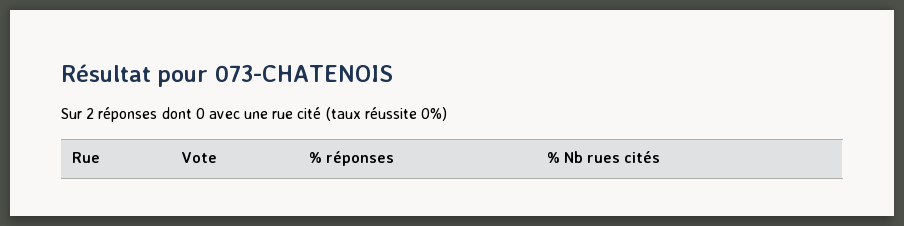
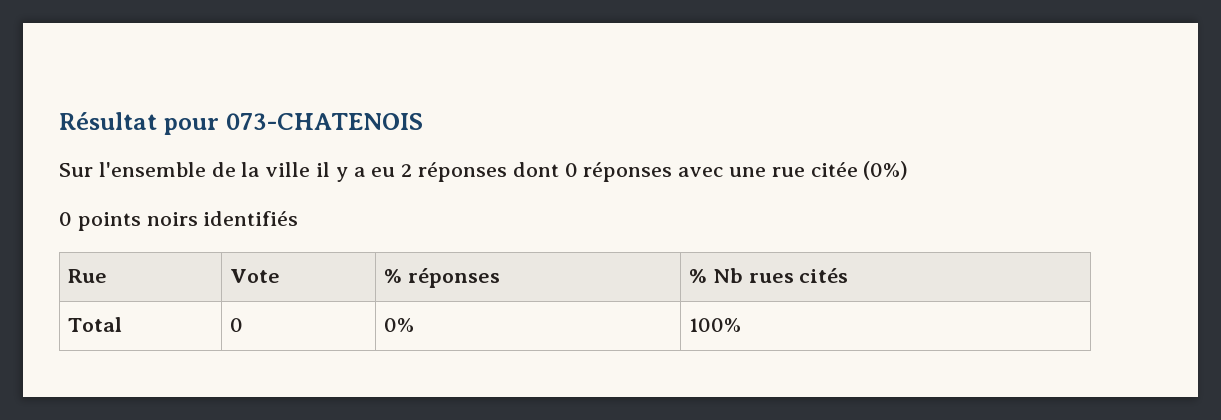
- Sur 2 réponses dont 0 avec une rue cité (taux réussite 0%)
+ Sur l'ensemble de la ville il y a eu 2 réponses dont 0 réponses avec une rue citée (0%)
+ 0 points noirs identifiés
+ Total | 0 | 0% | 100%

